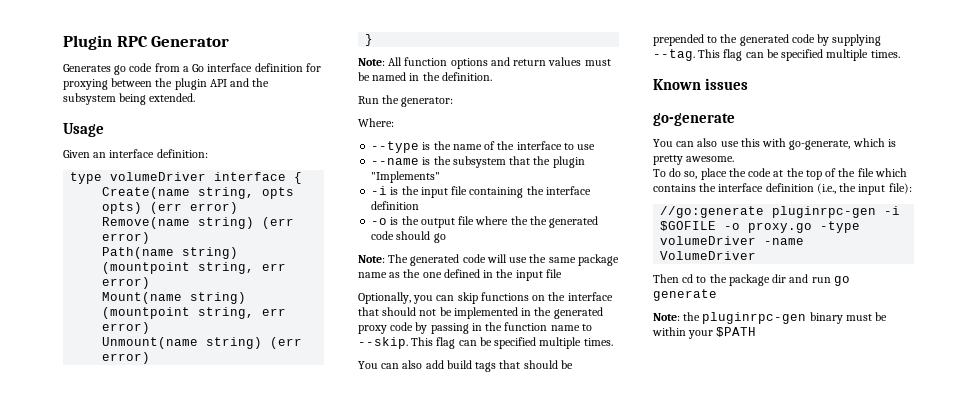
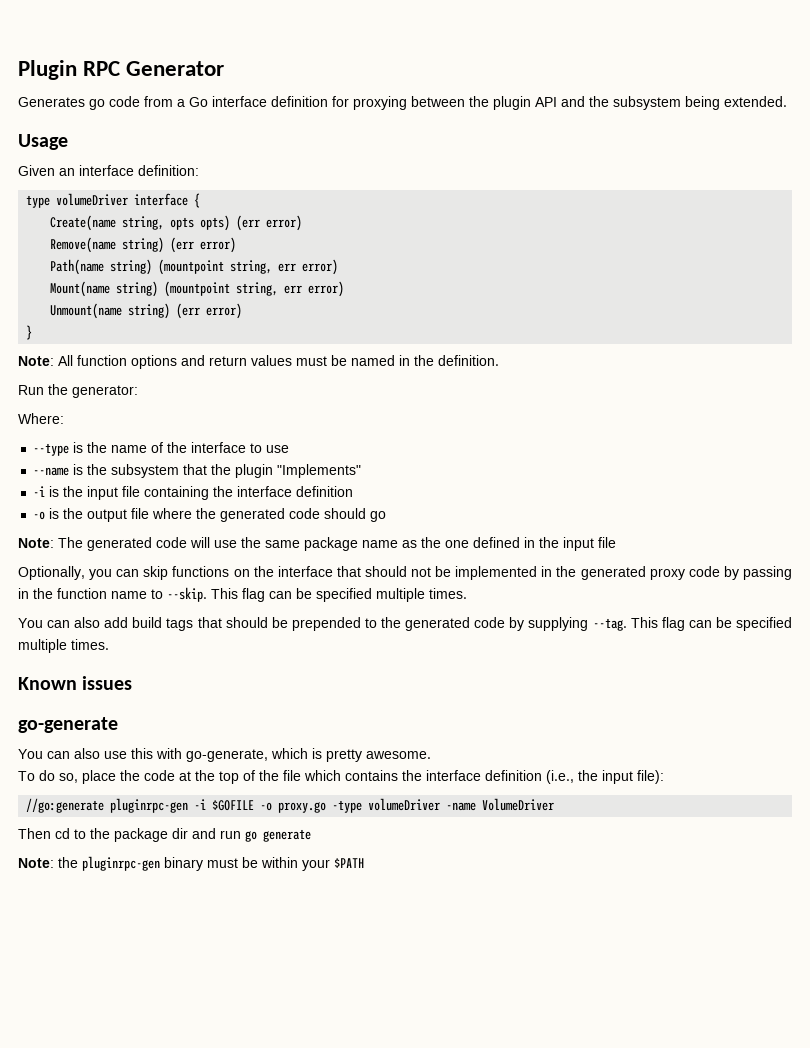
- -o is the output file where the the generated code should go
+ -o is the output file where the generated code should go

